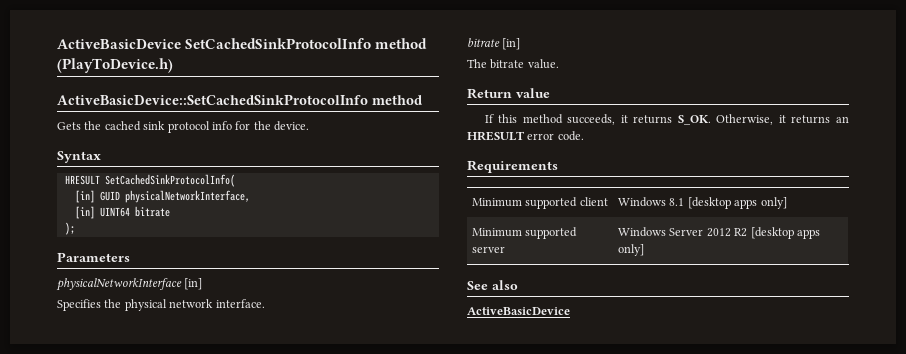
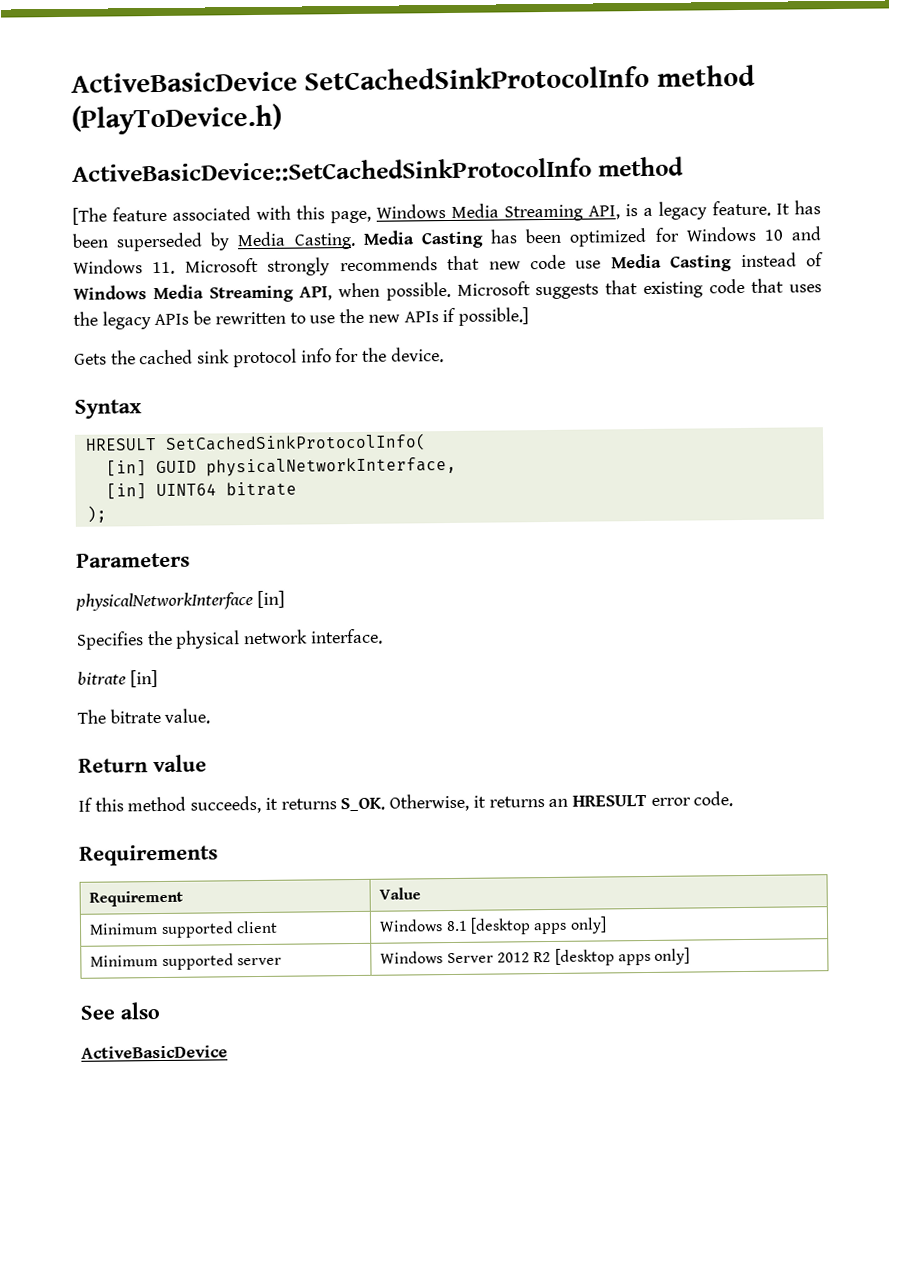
+ [The feature associated with this page, Windows Media Streaming API, is a legacy feature. It has been superseded by Media Casting. Media Casting has been optimized for Windows 10 and Windows 11. Microsoft strongly recommends that new code use Media Casting instead of Windows Media Streaming API, when possible. Microsoft suggests that existing code that uses the legacy APIs be rewritten to use the new APIs if possible.]
+ Requirement | Value

